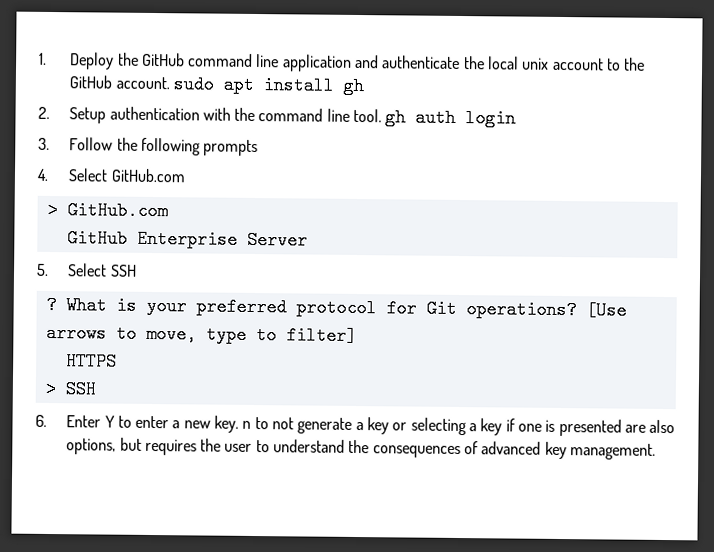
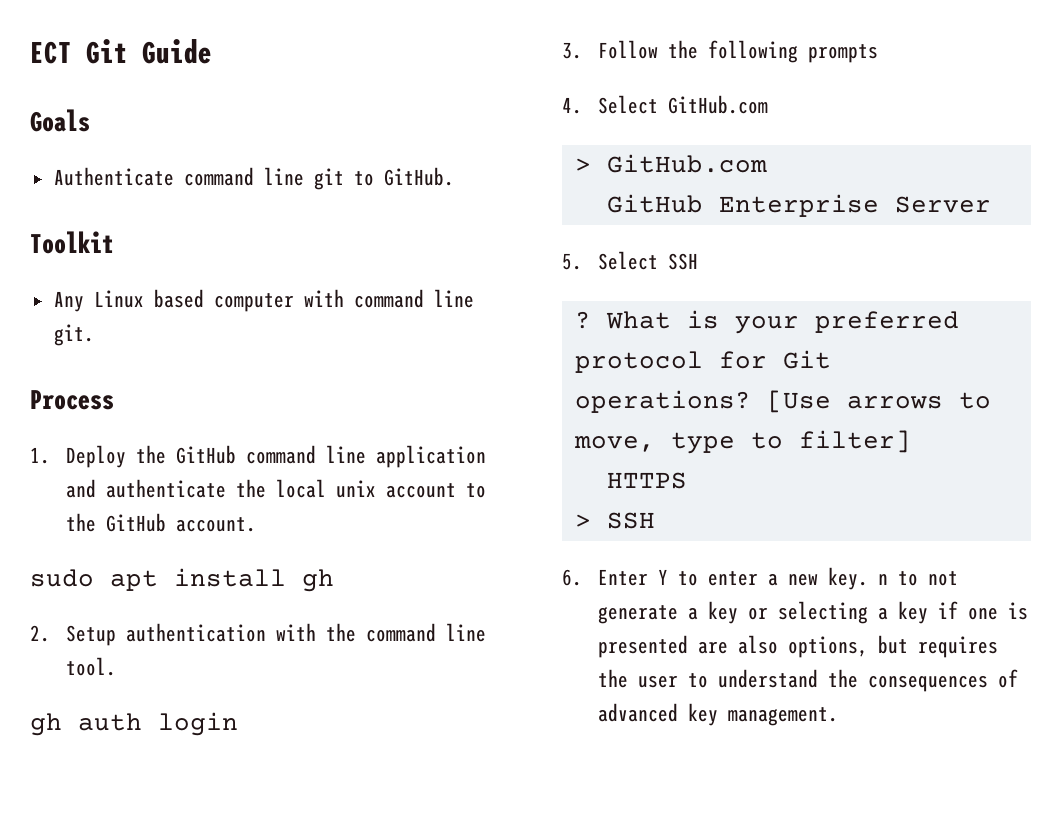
+ ECT Git Guide
+ Goals
+ Authenticate command line git to GitHub.
+ Toolkit
+ Any Linux based computer with command line git.
+ Process
- 1. Deploy the GitHub command line application and authenticate the local unix account to the GitHub account. sudo apt install gh
+ 1. Deploy the GitHub command line application and authenticate the local unix account to the GitHub account.
+ sudo apt install gh
- 2. Setup authentication with the command line tool. gh auth login
+ 2. Setup authentication with the command line tool.
+ gh auth login

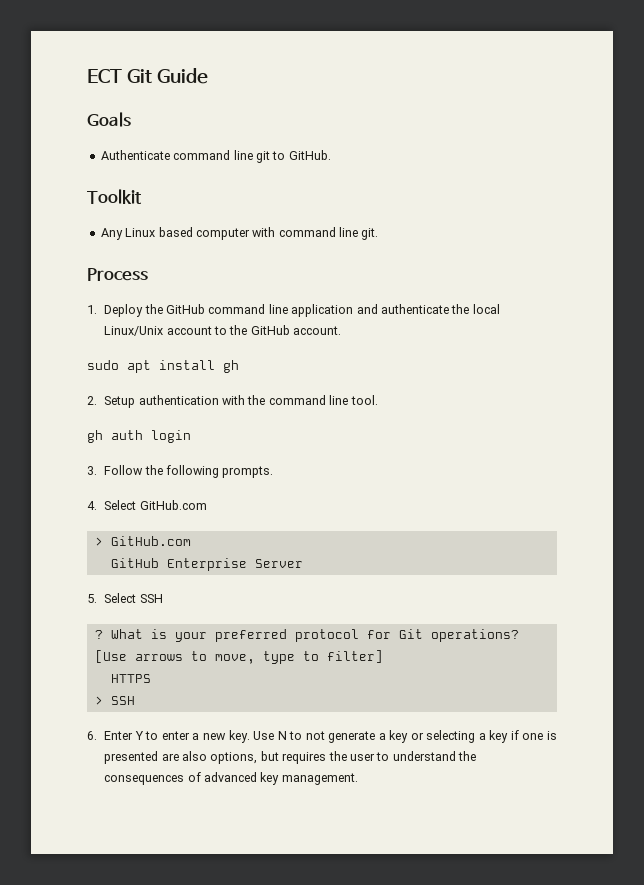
- 1. Deploy the GitHub command line application and authenticate the local unix account to the GitHub account.
+ 1. Deploy the GitHub command line application and authenticate the local Linux/Unix account to the GitHub account.
- 3. Follow the following prompts
+ 3. Follow the following prompts.
- 6. Enter Y to enter a new key. n to not generate a key or selecting a key if one is presented are also options, but requires the user to understand the consequences of advanced key management.
+ 6. Enter Y to enter a new key. Use N to not generate a key or selecting a key if one is presented are also options, but requires the user to understand the consequences of advanced key management.

